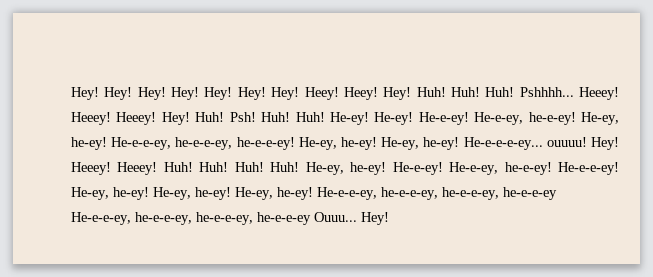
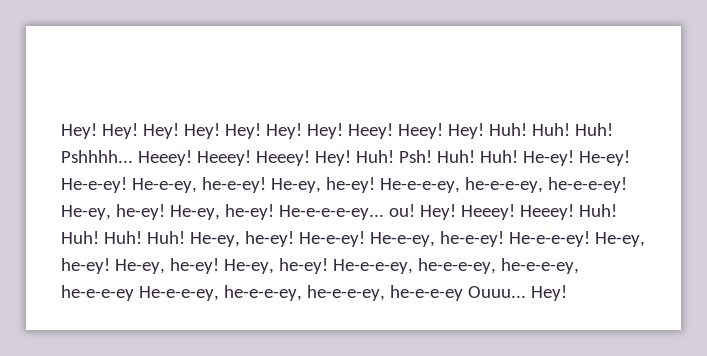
- He-e-e-e-ey... ouuuu!
+ He-e-e-e-ey... ou!

